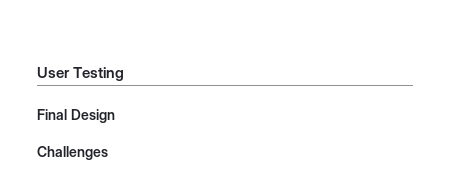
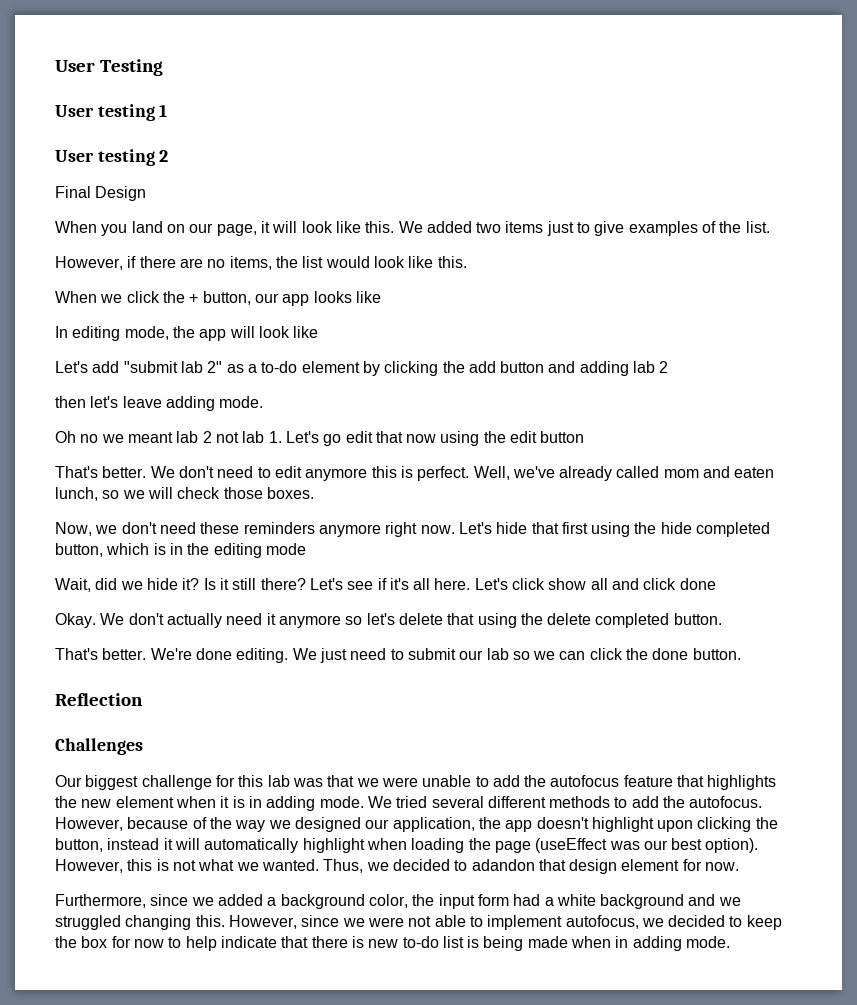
+ User testing 1
+ User testing 2
  Final Design
+ When you land on our page, it will look like this. We added two items just to give examples of the list.
+ However, if there are no items, the list would look like this.
+ When we click the + button, our app looks like
+ In editing mode, the app will look like
+ Let's add "submit lab 2" as a to-do element by clicking the add button and adding lab 2
+ then let's leave adding mode.
+ Oh no we meant lab 2 not lab 1. Let's go edit that now using the edit button
+ That's better. We don't need to edit anymore this is perfect. Well, we've already called mom and eaten lunch, so we will check those boxes.
+ Now, we don't need these reminders anymore right now. Let's hide that first using the hide completed button, which is in the editing mode
+ Wait, did we hide it? Is it still there? Let's see if it's all here. Let's click show all and click done
+ Okay. We don't actually need it anymore so let's delete that using the delete completed button.
+ That's better. We're done editing. We just need to submit our lab so we can click the done button.
+ Reflection
  Challenges
+ Our biggest challenge for this lab was that we were unable to add the autofocus feature that highlights the new element when it is in adding mode. We tried several different methods to add the autofocus. However, because of the way we designed our application, the app doesn't highlight upon clicking the button, instead it will automatically highlight when loading the page (useEffect was our best option). However, this is not what we wanted. Thus, we decided to adandon that design element for now.
+ Furthermore, since we added a background color, the input form had a white background and we struggled changing this. However, since we were not able to implement autofocus, we decided to keep the box for now to help indicate that there is new to-do list is being made when in adding mode.

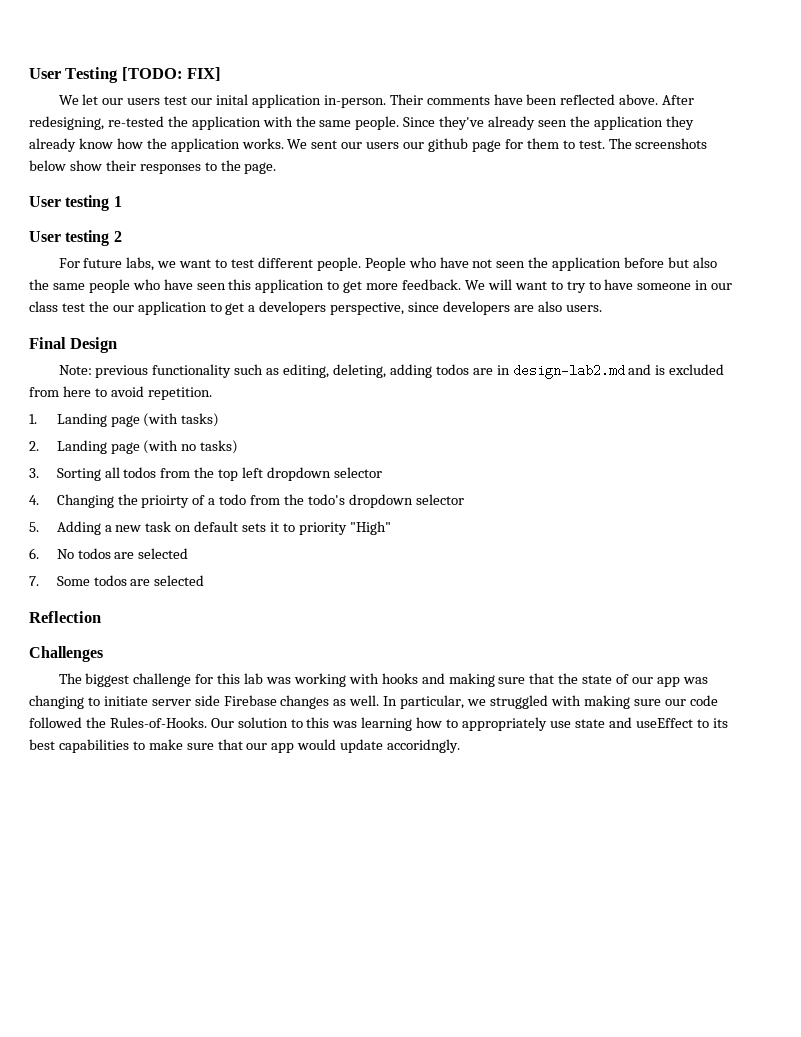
- User Testing
+ User Testing [TODO: FIX]
+ We let our users test our inital application in-person. Their comments have been reflected above. After redesigning, re-tested the application with the same people. Since they've already seen the application they already know how the application works. We sent our users our github page for them to test. The screenshots below show their responses to the page.
+ For future labs, we want to test different people. People who have not seen the application before but also the same people who have seen this application to get more feedback. We will want to try to have someone in our class test the our application to get a developers perspective, since developers are also users.
  Final Design
- When you land on our page, it will look like this. We added two items just to give examples of the list.
- However, if there are no items, the list would look like this.
- When we click the + button, our app looks like
- In editing mode, the app will look like
- Let's add "submit lab 2" as a to-do element by clicking the add button and adding lab 2
- then let's leave adding mode.
- Oh no we meant lab 2 not lab 1. Let's go edit that now using the edit button
- That's better. We don't need to edit anymore this is perfect. Well, we've already called mom and eaten lunch, so we will check those boxes.
- Now, we don't need these reminders anymore right now. Let's hide that first using the hide completed button, which is in the editing mode
- Wait, did we hide it? Is it still there? Let's see if it's all here. Let's click show all and click done
- Okay. We don't actually need it anymore so let's delete that using the delete completed button.
- That's better. We're done editing. We just need to submit our lab so we can click the done button.
+ Note: previous functionality such as editing, deleting, adding todos are in design-lab2.md and is excluded from here to avoid repetition.
+ 1. Landing page (with tasks)
+ 2. Landing page (with no tasks)
+ 3. Sorting all todos from the top left dropdown selector
+ 4. Changing the prioirty of a todo from the todo's dropdown selector
+ 5. Adding a new task on default sets it to priority "High"
+ 6. No todos are selected
+ 7. Some todos are selected
- Our biggest challenge for this lab was that we were unable to add the autofocus feature that highlights the new element when it is in adding mode. We tried several different methods to add the autofocus. However, because of the way we designed our application, the app doesn't highlight upon clicking the button, instead it will automatically highlight when loading the page (useEffect was our best option). However, this is not what we wanted. Thus, we decided to adandon that design element for now.
- Furthermore, since we added a background color, the input form had a white background and we struggled changing this. However, since we were not able to implement autofocus, we decided to keep the box for now to help indicate that there is new to-do list is being made when in adding mode.
+ The biggest challenge for this lab was working with hooks and making sure that the state of our app was changing to initiate server side Firebase changes as well. In particular, we struggled with making sure our code followed the Rules-of-Hooks. Our solution to this was learning how to appropriately use state and useEffect to its best capabilities to make sure that our app would update accoridngly.

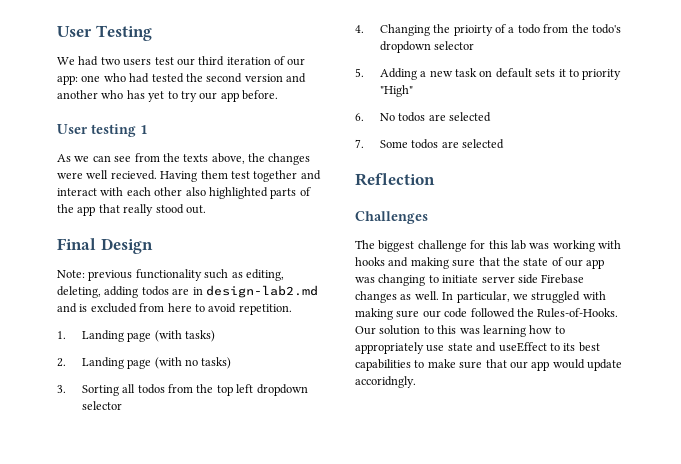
- User Testing [TODO: FIX]
- We let our users test our inital application in-person. Their comments have been reflected above. After redesigning, re-tested the application with the same people. Since they've already seen the application they already know how the application works. We sent our users our github page for them to test. The screenshots below show their responses to the page.
+ User Testing
+ We had two users test our third iteration of our app: one who had tested the second version and another who has yet to try our app before.
  User testing 1
- User testing 2
- For future labs, we want to test different people. People who have not seen the application before but also the same people who have seen this application to get more feedback. We will want to try to have someone in our class test the our application to get a developers perspective, since developers are also users.
+ As we can see from the texts above, the changes were well recieved. Having them test together and interact with each other also highlighted parts of the app that really stood out.

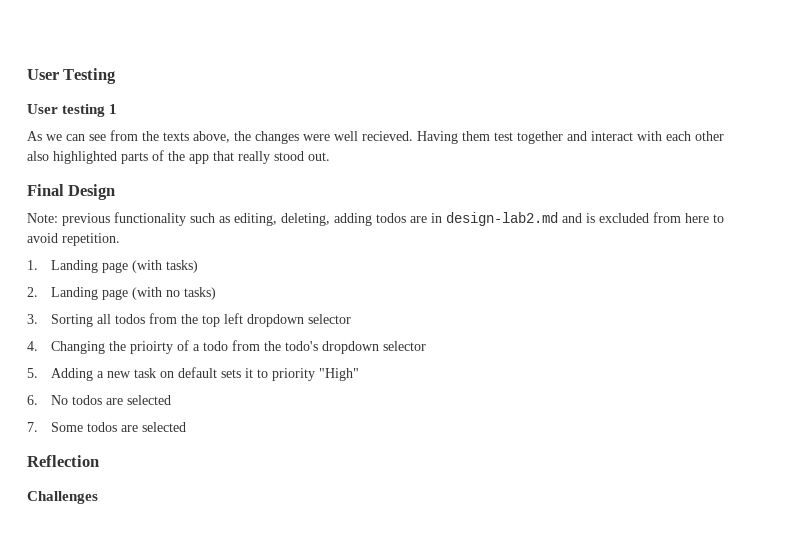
- We had two users test our third iteration of our app: one who had tested the second version and another who has yet to try our app before.
- The biggest challenge for this lab was working with hooks and making sure that the state of our app was changing to initiate server side Firebase changes as well. In particular, we struggled with making sure our code followed the Rules-of-Hooks. Our solution to this was learning how to appropriately use state and useEffect to its best capabilities to make sure that our app would update accoridngly.

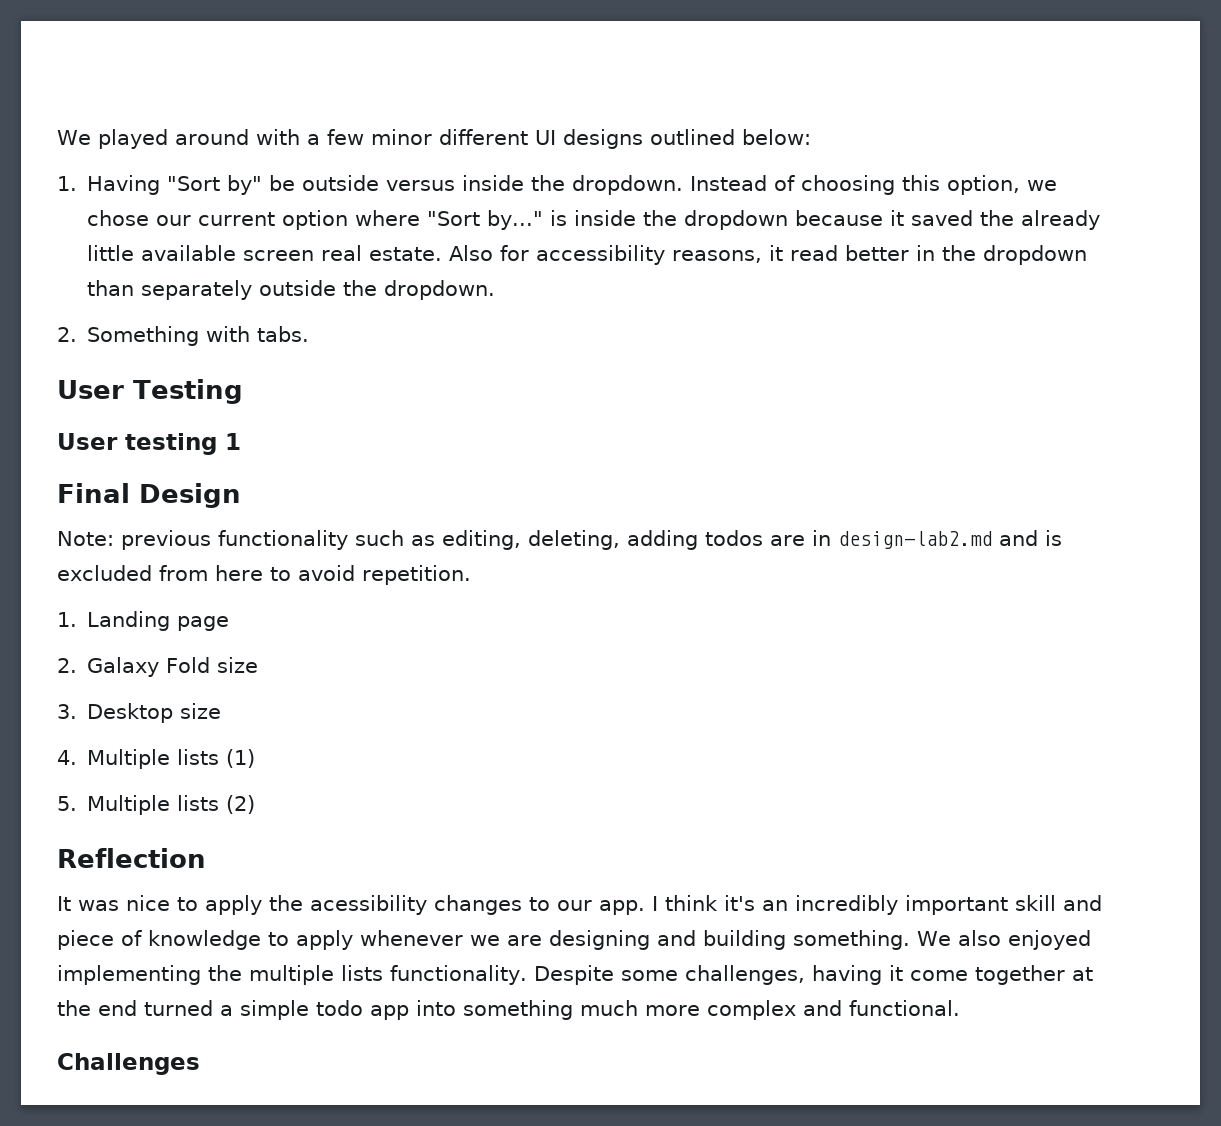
+ We played around with a few minor different UI designs outlined below:
+ 1. Having "Sort by" be outside versus inside the dropdown. Instead of choosing this option, we chose our current option where "Sort by..." is inside the dropdown because it saved the already little available screen real estate. Also for accessibility reasons, it read better in the dropdown than separately outside the dropdown.
+ 2. Something with tabs.
- As we can see from the texts above, the changes were well recieved. Having them test together and interact with each other also highlighted parts of the app that really stood out.
- 1. Landing page (with tasks)
- 2. Landing page (with no tasks)
- 3. Sorting all todos from the top left dropdown selector
- 4. Changing the prioirty of a todo from the todo's dropdown selector
- 5. Adding a new task on default sets it to priority "High"
- 6. No todos are selected
- 7. Some todos are selected
+ 1. Landing page
+ 2. Galaxy Fold size
+ 3. Desktop size
+ 4. Multiple lists (1)
+ 5. Multiple lists (2)
  Reflection
+ It was nice to apply the acessibility changes to our app. I think it's an incredibly important skill and piece of knowledge to apply whenever we are designing and building something. We also enjoyed implementing the multiple lists functionality. Despite some challenges, having it come together at the end turned a simple todo app into something much more complex and functional.

